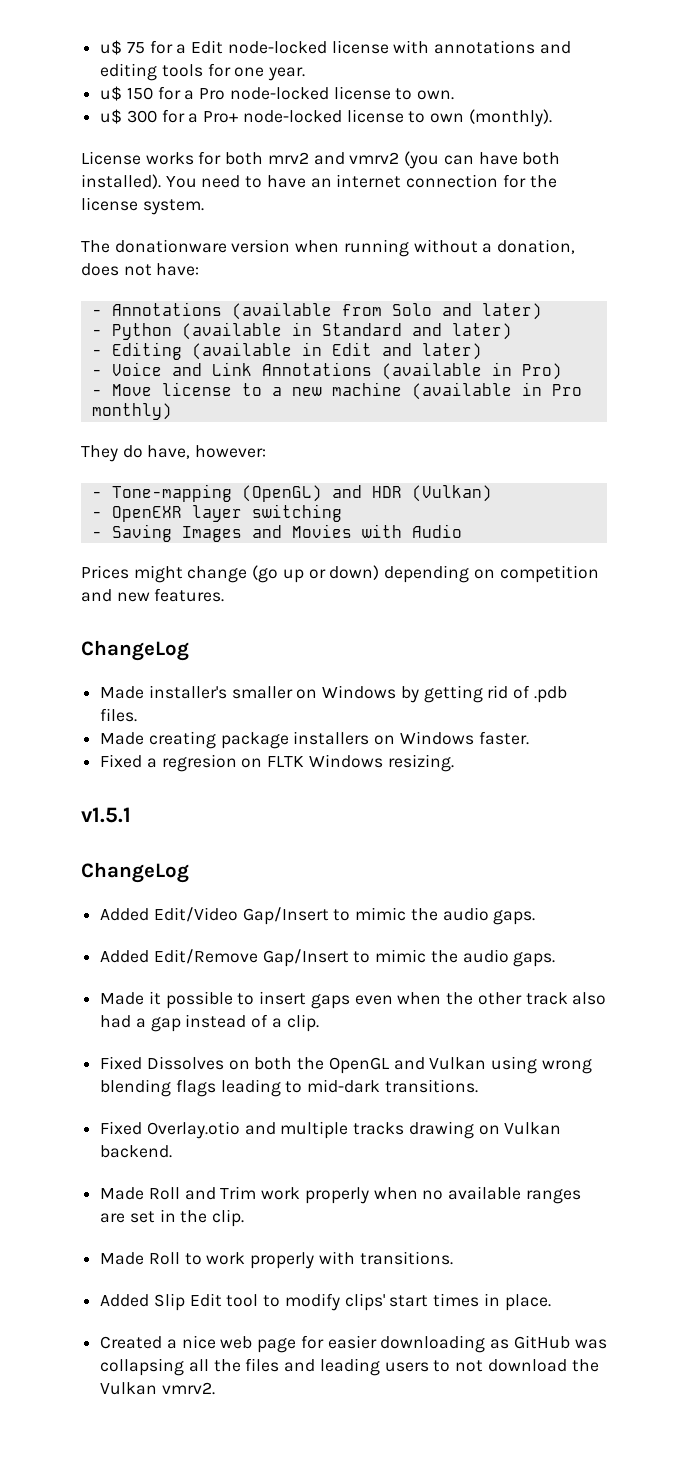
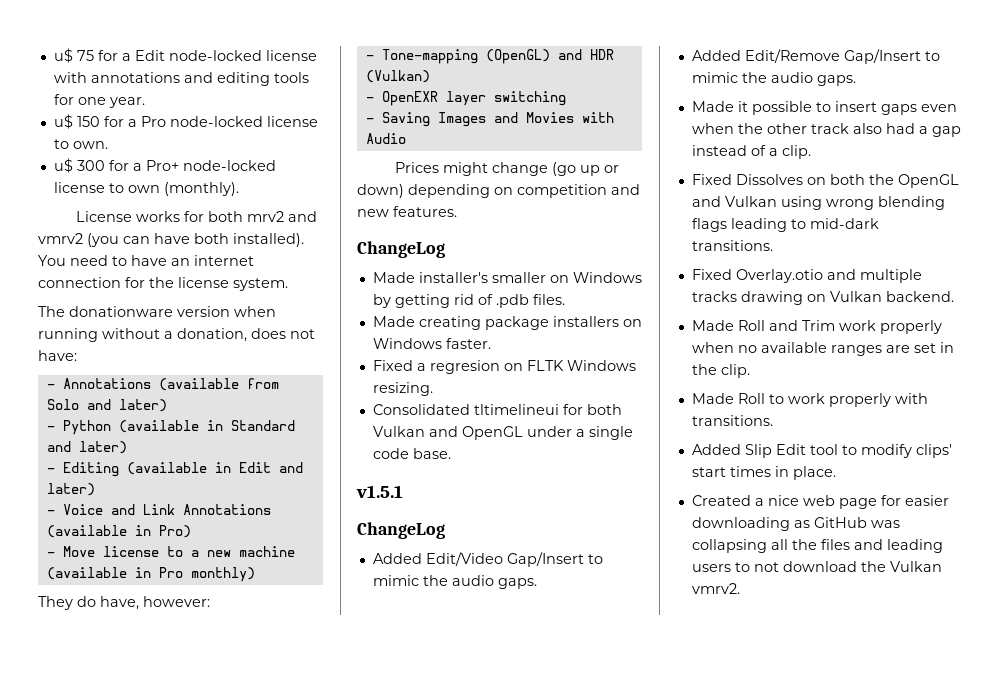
+ Consolidated tltimelineui for both Vulkan and OpenGL under a single code base.

